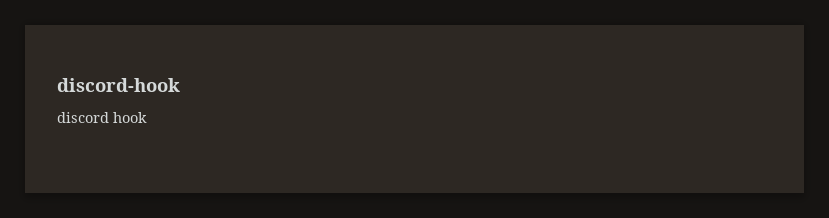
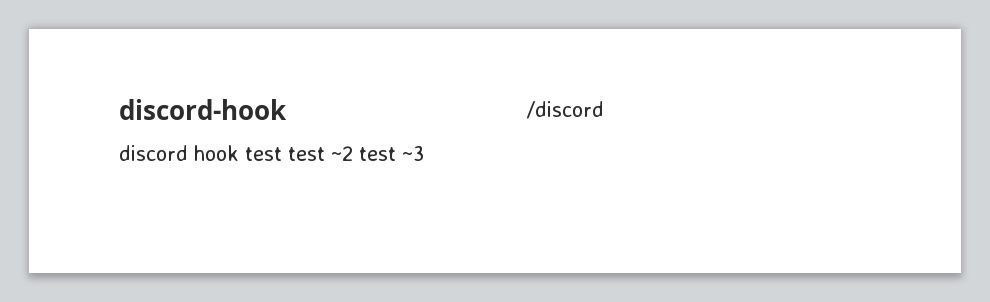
- discord hook
+ discord hook test test ~2 test ~3 /discord

